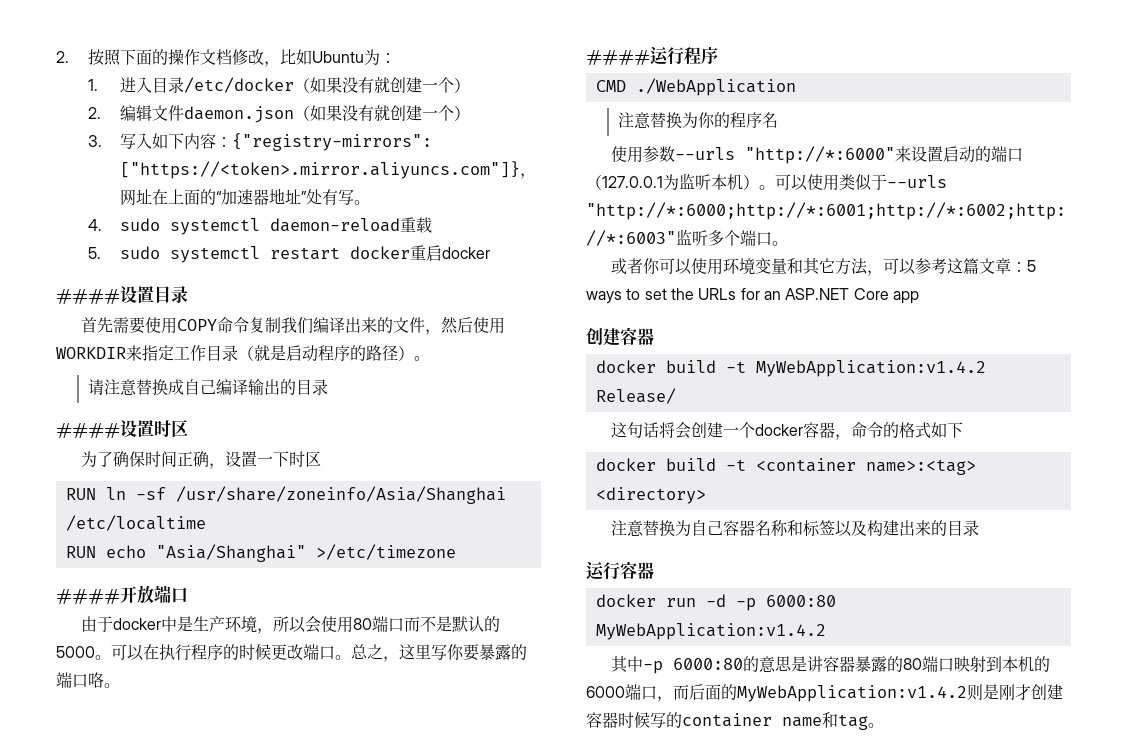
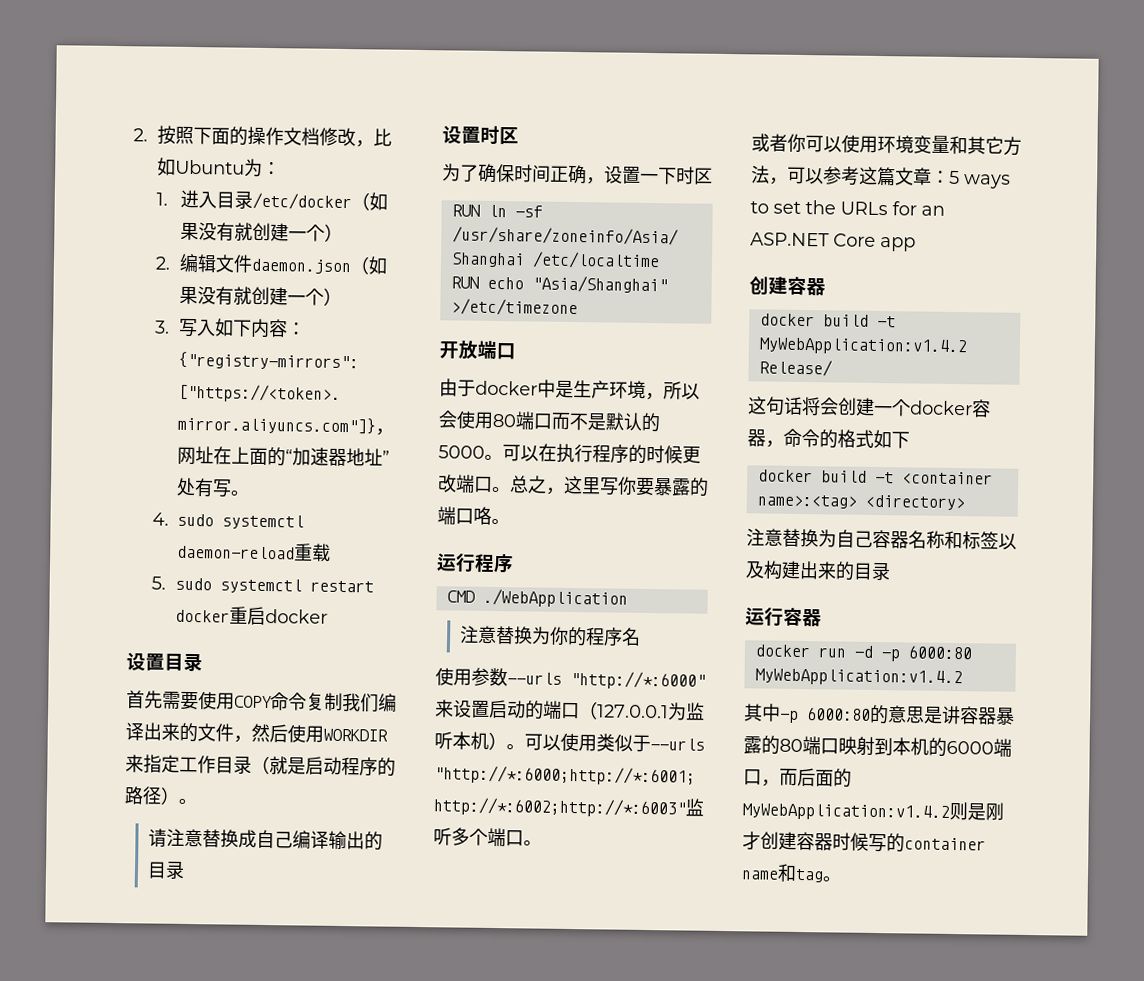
- ####设置目录
+ 设置目录
- ####设置时区
+ 设置时区
- ####开放端口
+ 开放端口
- ####运行程序
+ 运行程序

